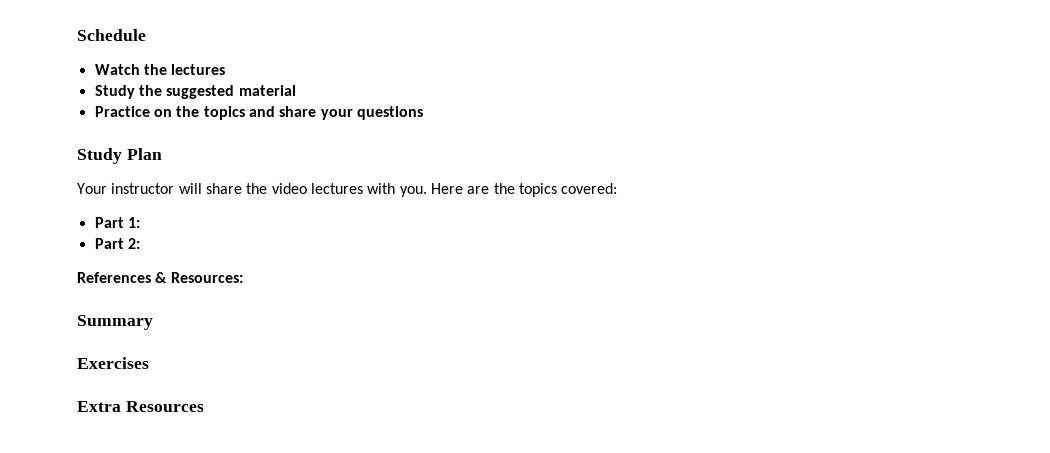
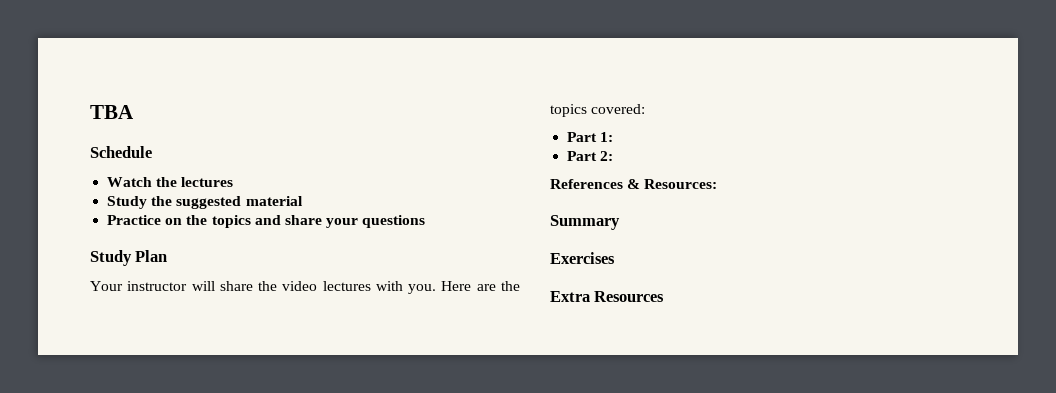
+ TBA

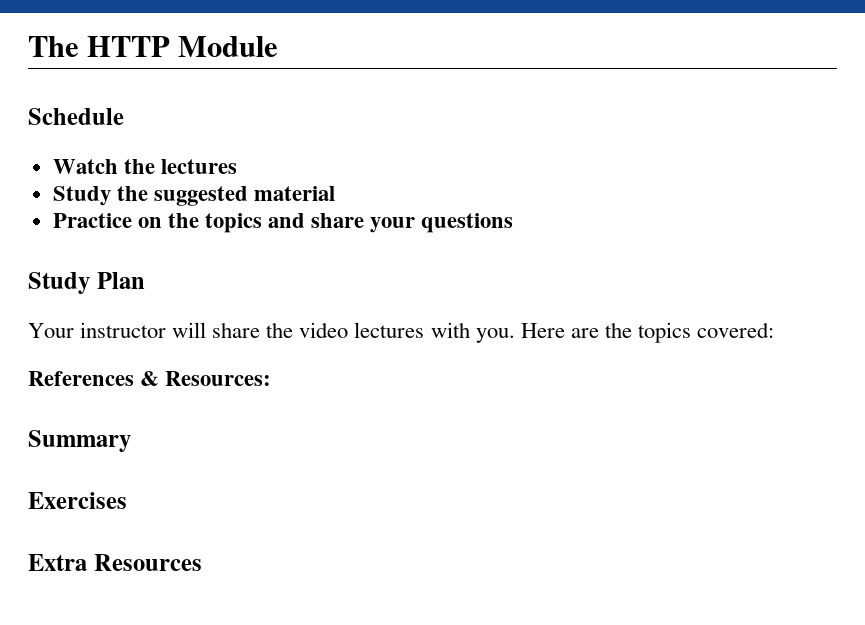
- TBA
+ The HTTP Module
- Part 1:
- Part 2:

